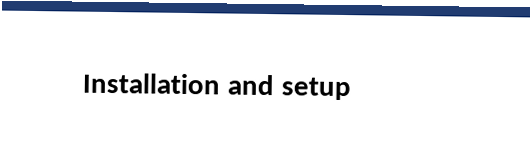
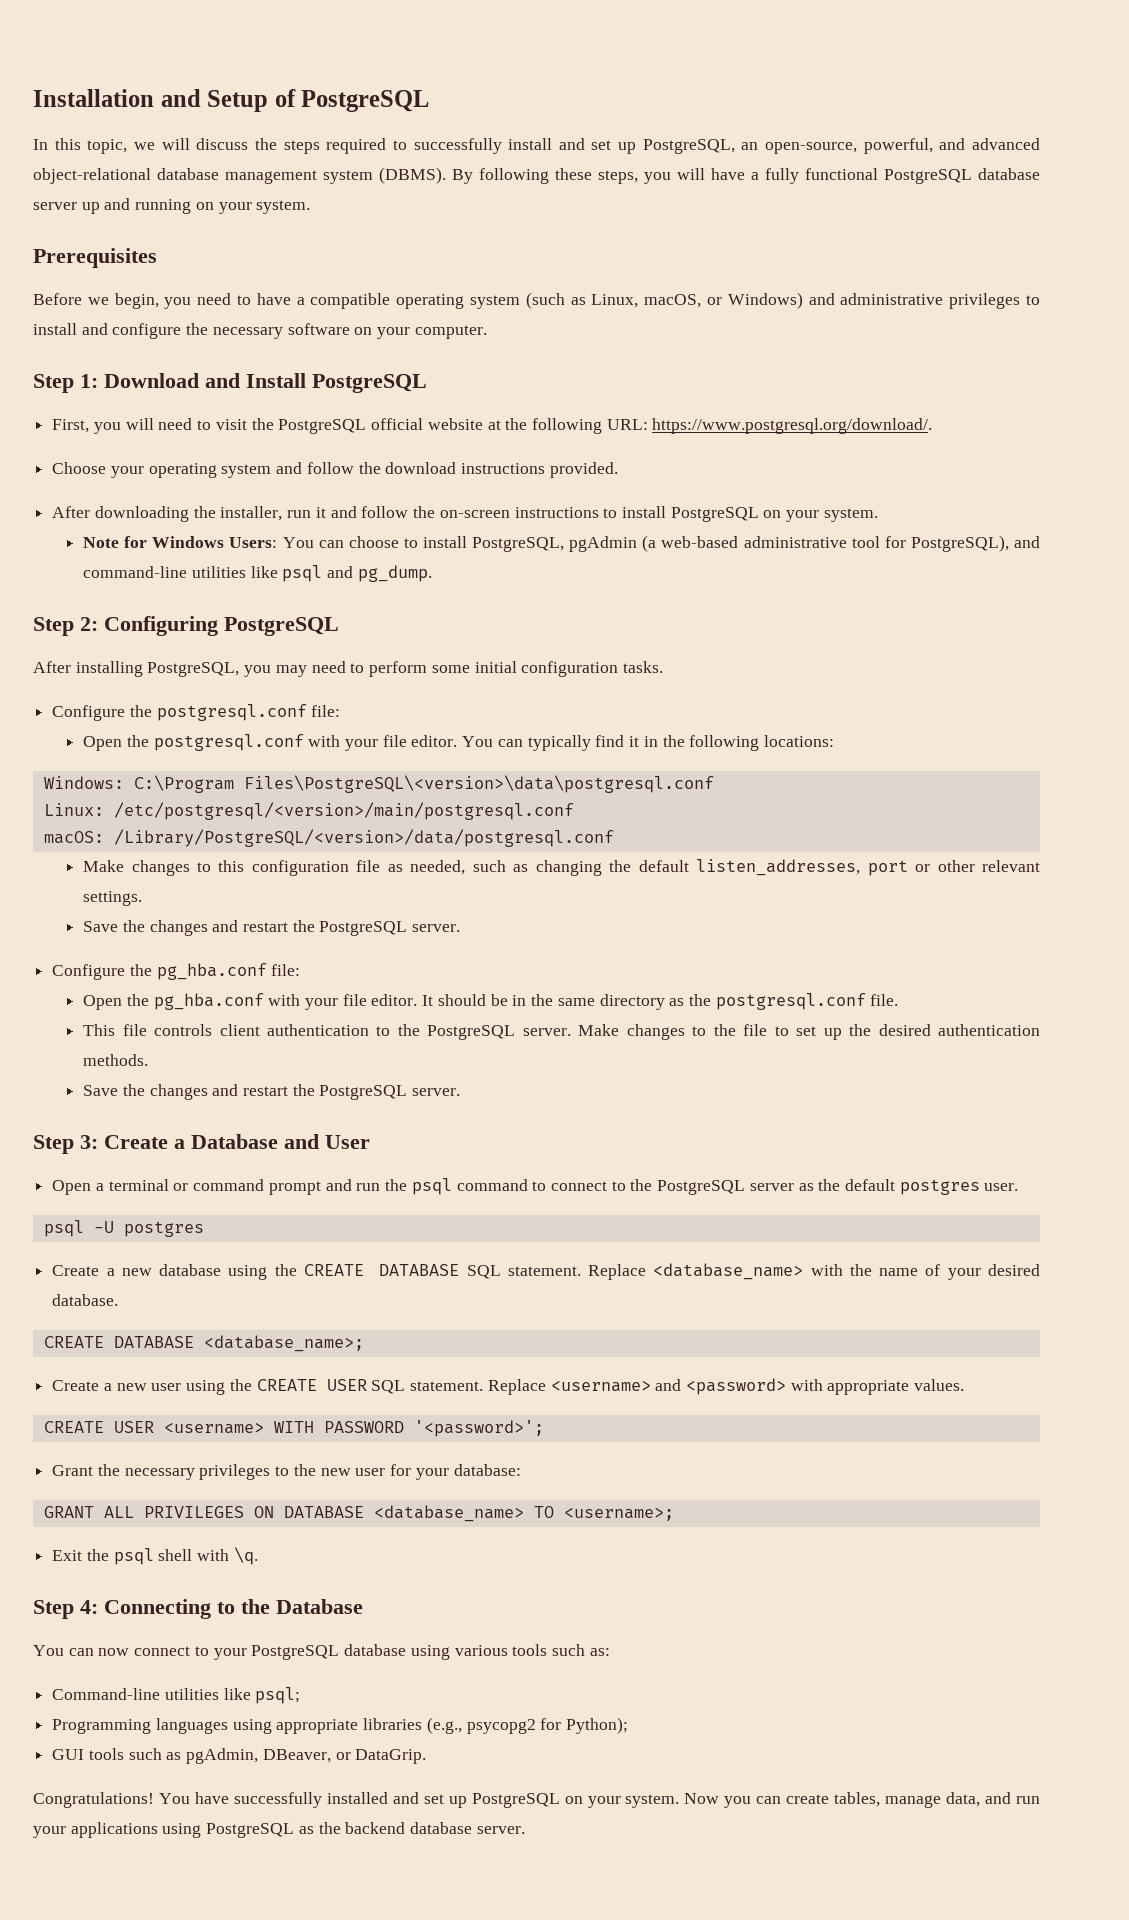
- Installation and setup
+ Installation and Setup of PostgreSQL
+ In this topic, we will discuss the steps required to successfully install and set up PostgreSQL, an open-source, powerful, and advanced object-relational database management system (DBMS). By following these steps, you will have a fully functional PostgreSQL database server up and running on your system.
+ Prerequisites
+ Before we begin, you need to have a compatible operating system (such as Linux, macOS, or Windows) and administrative privileges to install and configure the necessary software on your computer.
+ Step 1: Download and Install PostgreSQL
+ First, you will need to visit the PostgreSQL official website at the following URL: https://www.postgresql.org/download/.
+ Choose your operating system and follow the download instructions provided.
+ After downloading the installer, run it and follow the on-screen instructions to install PostgreSQL on your system.
+ Note for Windows Users: You can choose to install PostgreSQL, pgAdmin (a web-based administrative tool for PostgreSQL), and command-line utilities like psql and pg_dump.
+ Step 2: Configuring PostgreSQL
+ After installing PostgreSQL, you may need to perform some initial configuration tasks.
+ Configure the postgresql.conf file:
+ Open the postgresql.conf with your file editor. You can typically find it in the following locations:
+ Windows: C:\Program Files\PostgreSQL\<version>\data\postgresql.conf
+ Linux: /etc/postgresql/<version>/main/postgresql.conf
+ macOS: /Library/PostgreSQL/<version>/data/postgresql.conf
+ Make changes to this configuration file as needed, such as changing the default listen_addresses, port or other relevant settings.
+ Save the changes and restart the PostgreSQL server.
+ Configure the pg_hba.conf file:
+ Open the pg_hba.conf with your file editor. It should be in the same directory as the postgresql.conf file.
+ This file controls client authentication to the PostgreSQL server. Make changes to the file to set up the desired authentication methods.
+ Save the changes and restart the PostgreSQL server.
+ Step 3: Create a Database and User
+ Open a terminal or command prompt and run the psql command to connect to the PostgreSQL server as the default postgres user.
+ psql -U postgres
+ Create a new database using the CREATE DATABASE SQL statement. Replace <database_name> with the name of your desired database.
+ CREATE DATABASE <database_name>;
+ Create a new user using the CREATE USER SQL statement. Replace <username> and <password> with appropriate values.
+ CREATE USER <username> WITH PASSWORD '<password>';
+ Grant the necessary privileges to the new user for your database:
+ GRANT ALL PRIVILEGES ON DATABASE <database_name> TO <username>;
+ Exit the psql shell with \q.
+ Step 4: Connecting to the Database
+ You can now connect to your PostgreSQL database using various tools such as:
+ Command-line utilities like psql;
+ Programming languages using appropriate libraries (e.g., psycopg2 for Python);
+ GUI tools such as pgAdmin, DBeaver, or DataGrip.
+ Congratulations! You have successfully installed and set up PostgreSQL on your system. Now you can create tables, manage data, and run your applications using PostgreSQL as the backend database server.

